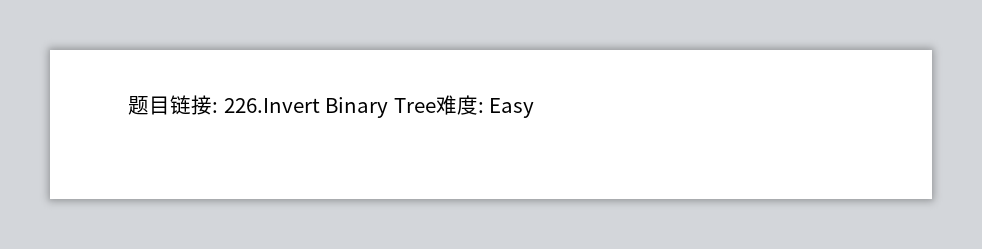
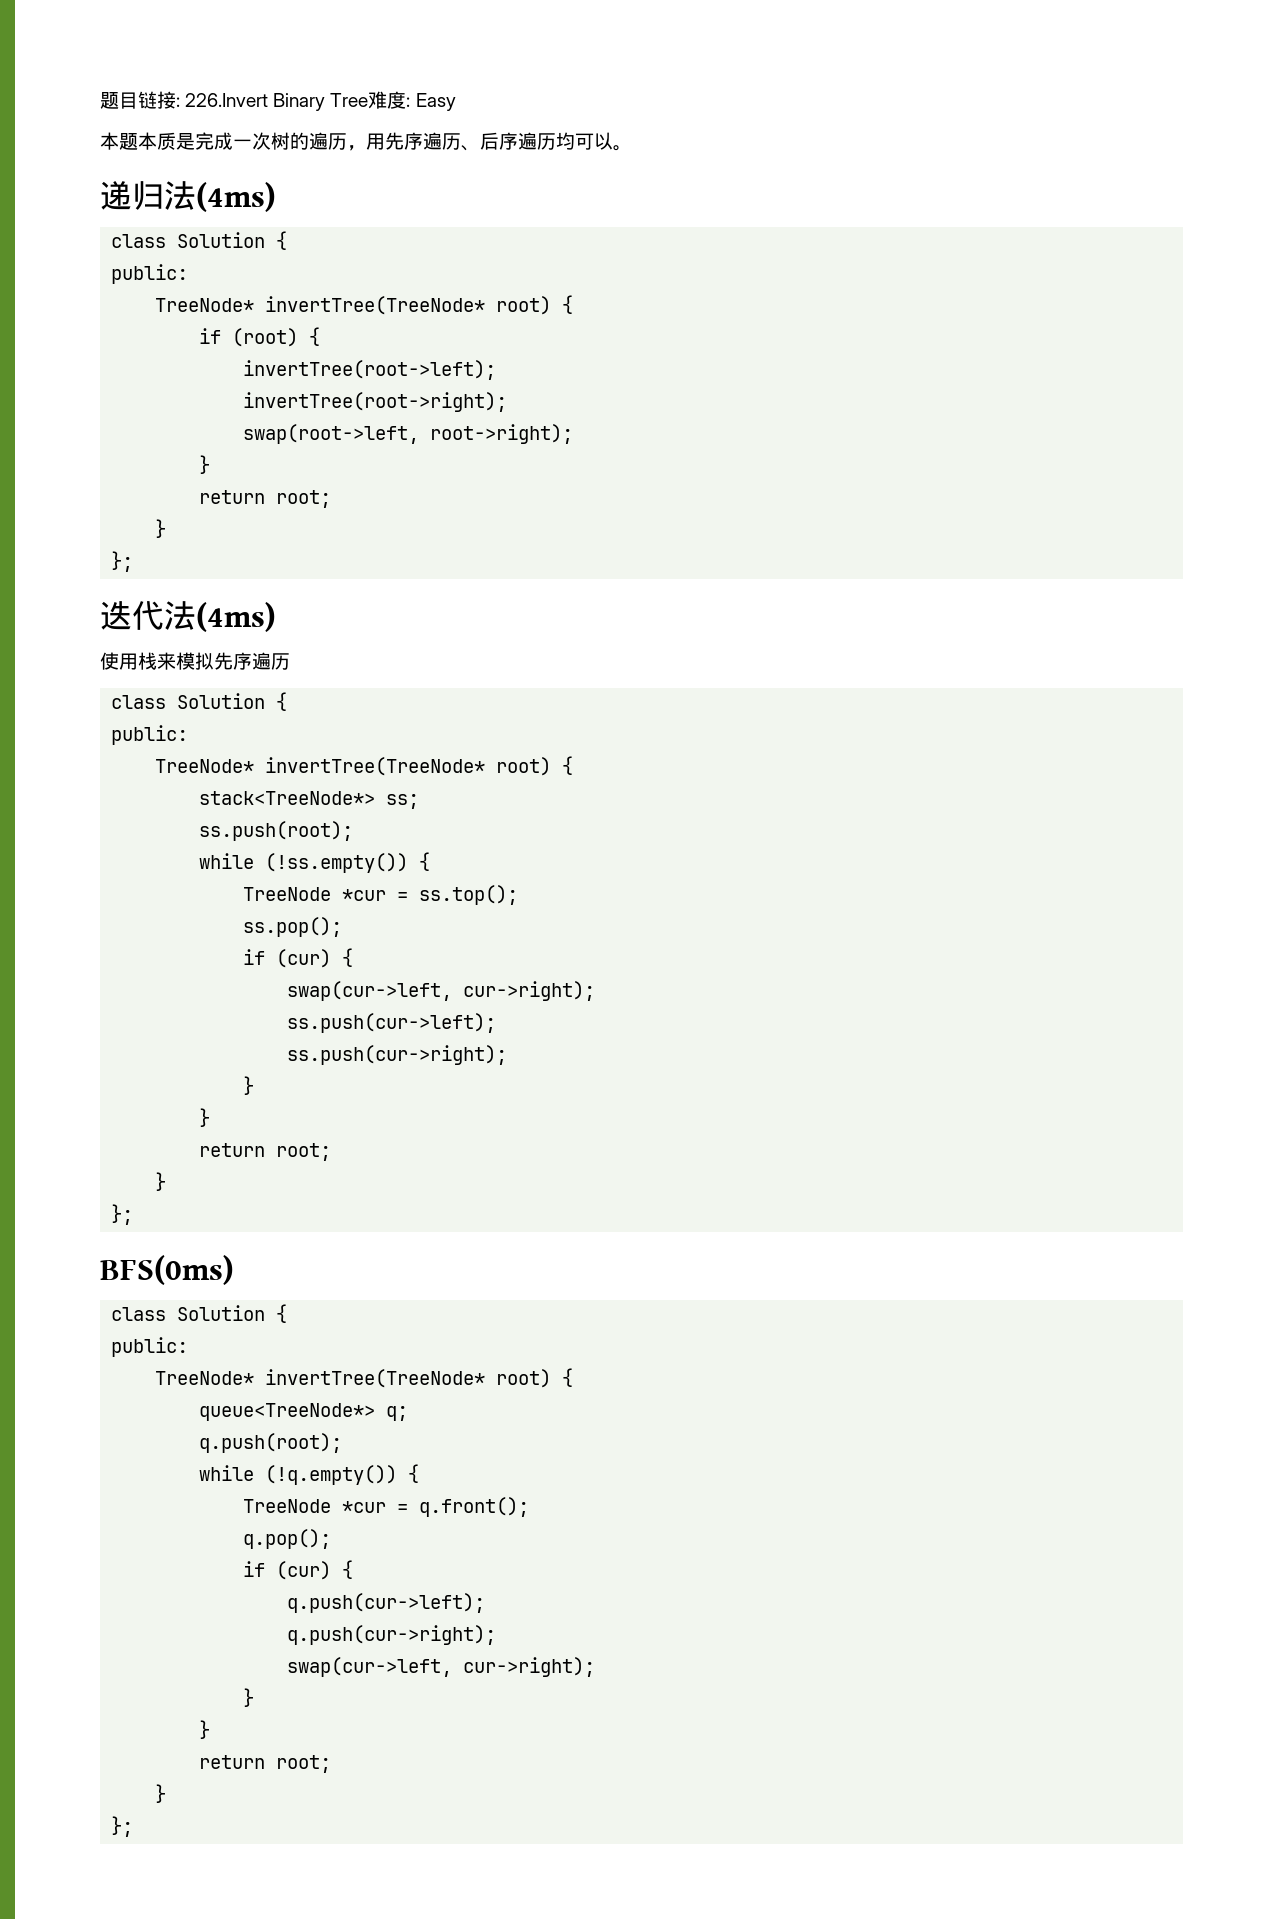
+ 本题本质是完成一次树的遍历，用先序遍历、后序遍历均可以。
+ 递归法(4ms)
+ class Solution {
+ public:
+ TreeNode* invertTree(TreeNode* root) {
+ if (root) {
+ invertTree(root->left);
+ invertTree(root->right);
+ swap(root->left, root->right);
+ }
+ return root;
+ }
+ };
+ 迭代法(4ms)
+ 使用栈来模拟先序遍历
+ class Solution {
+ public:
+ TreeNode* invertTree(TreeNode* root) {
+ stack<TreeNode*> ss;
+ ss.push(root);
+ while (!ss.empty()) {
+ TreeNode *cur = ss.top();
+ ss.pop();
+ if (cur) {
+ swap(cur->left, cur->right);
+ ss.push(cur->left);
+ ss.push(cur->right);
+ }
+ }
+ return root;
+ }
+ };
+ BFS(0ms)
+ class Solution {
+ public:
+ TreeNode* invertTree(TreeNode* root) {
+ queue<TreeNode*> q;
+ q.push(root);
+ while (!q.empty()) {
+ TreeNode *cur = q.front();
+ q.pop();
+ if (cur) {
+ q.push(cur->left);
+ q.push(cur->right);
+ swap(cur->left, cur->right);
+ }
+ }
+ return root;
+ }
+ };

